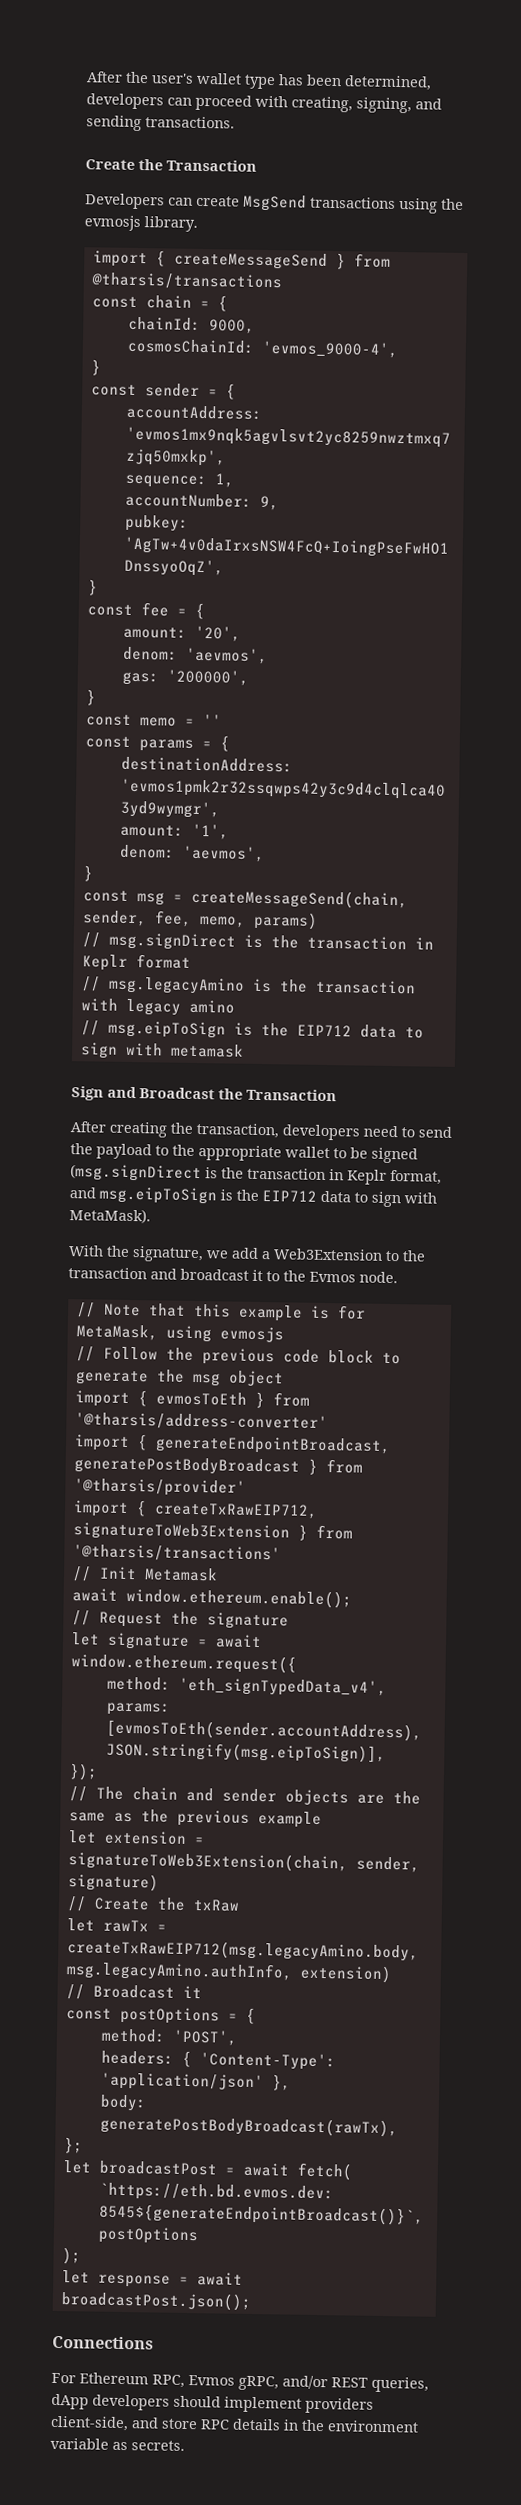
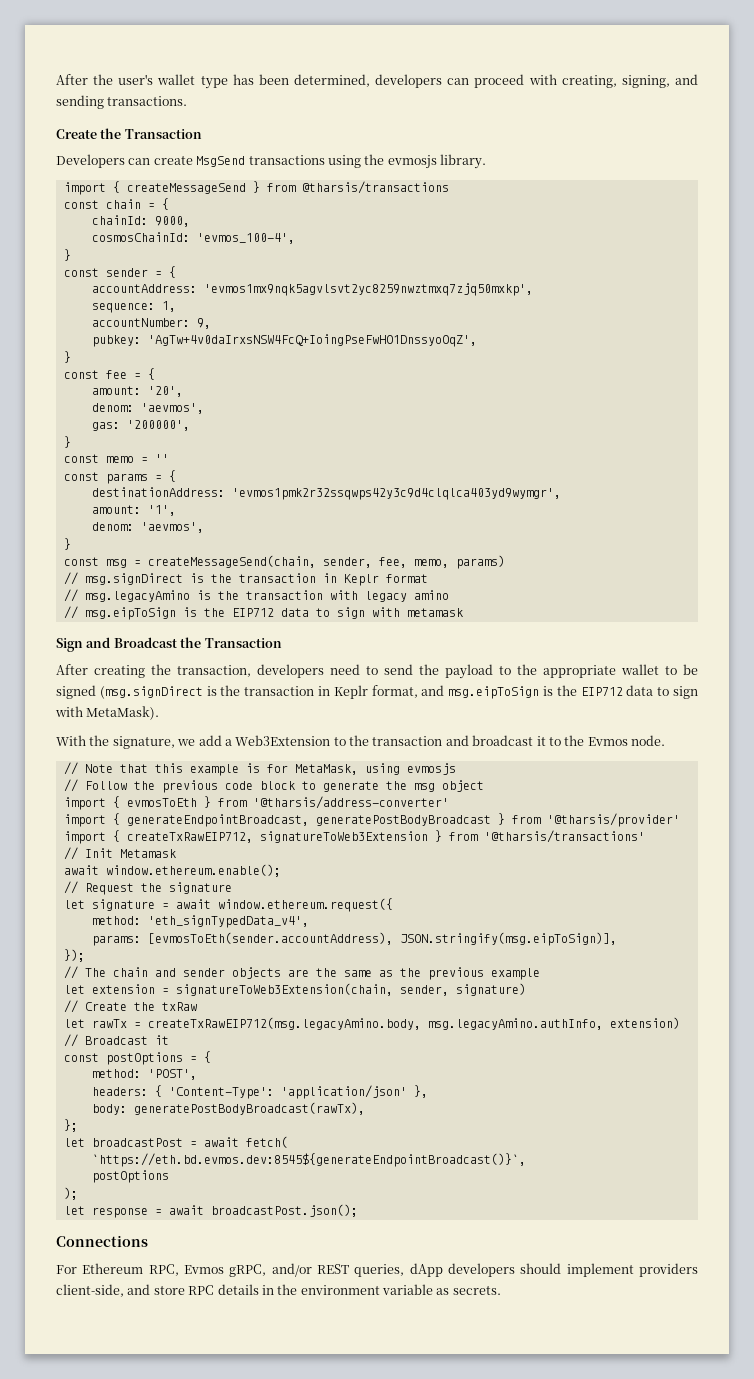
- cosmosChainId: 'evmos_9000-4',
+ cosmosChainId: 'evmos_100-4',

